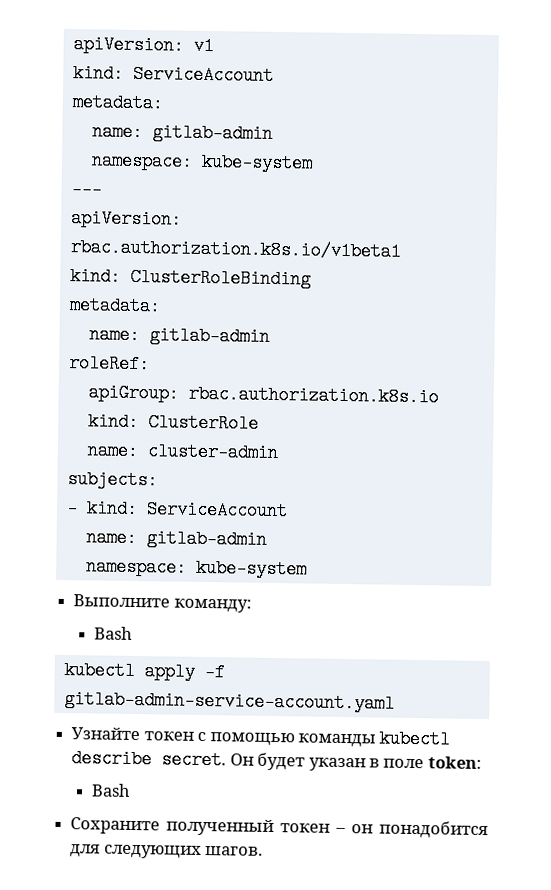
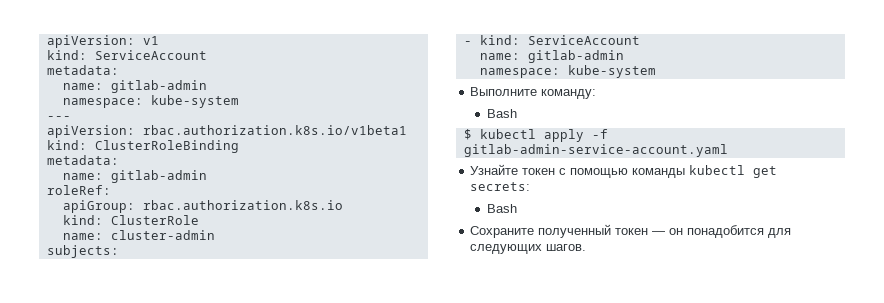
- kubectl apply -f gitlab-admin-service-account.yaml
+ $ kubectl apply -f gitlab-admin-service-account.yaml
- Узнайте токен с помощью команды kubectl describe secret. Он будет указан в поле token:
+ Узнайте токен с помощью команды kubectl get secrets:
- Сохраните полученный токен – он понадобится для следующих шагов.
+ Сохраните полученный токен — он понадобится для следующих шагов.

